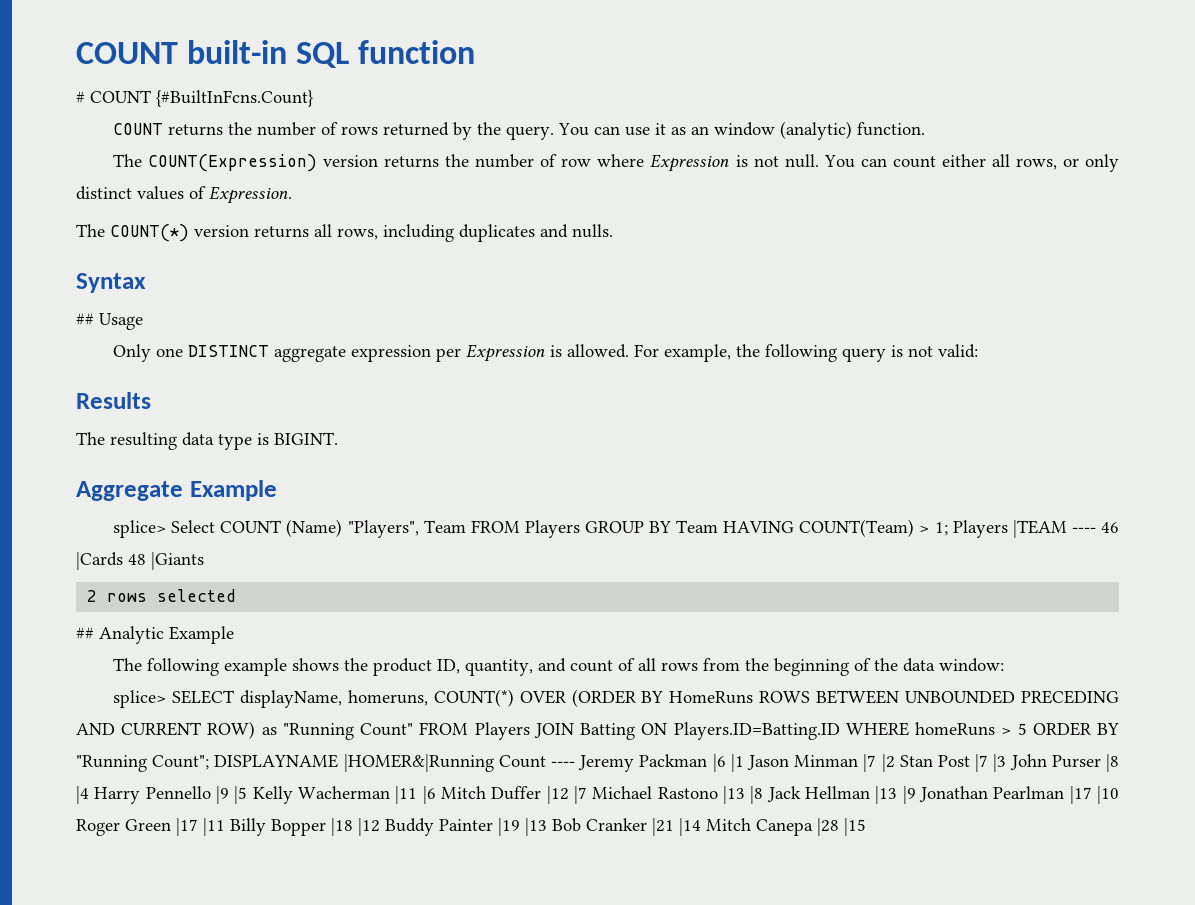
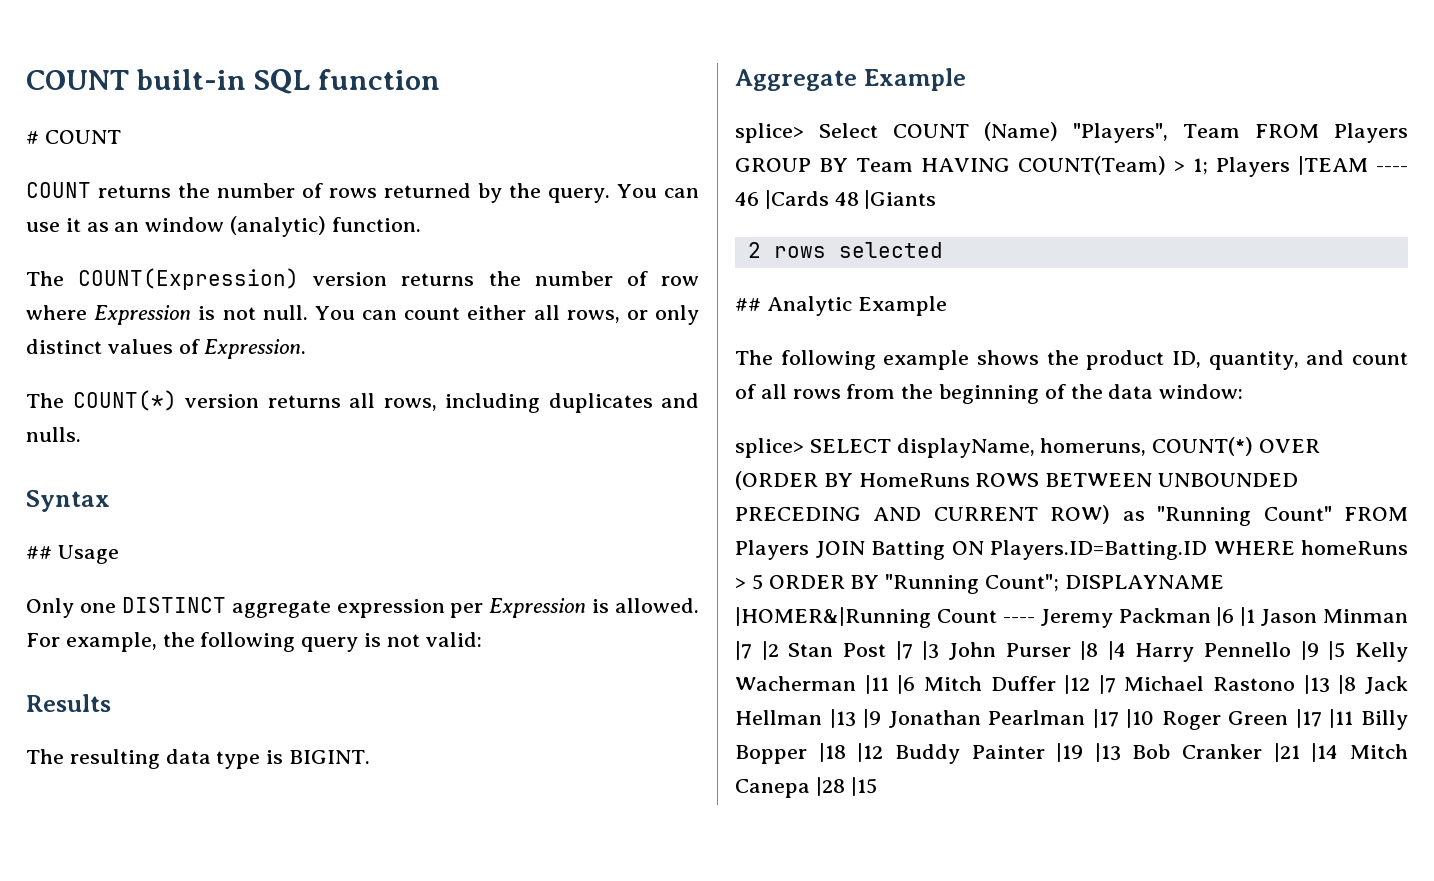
- # COUNT {#BuiltInFcns.Count}
+ # COUNT

